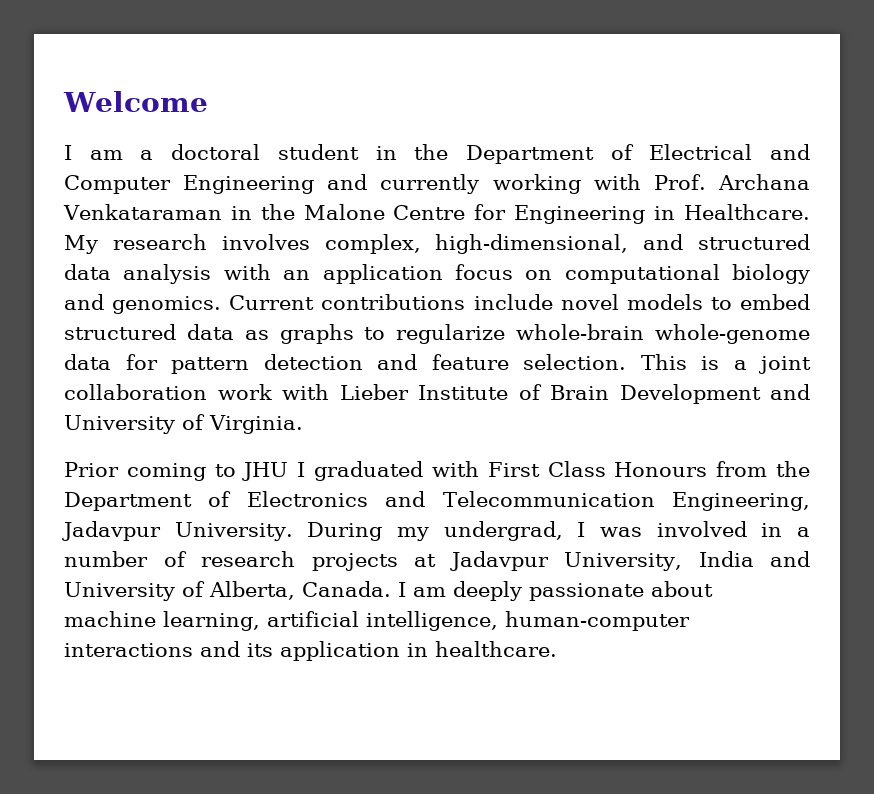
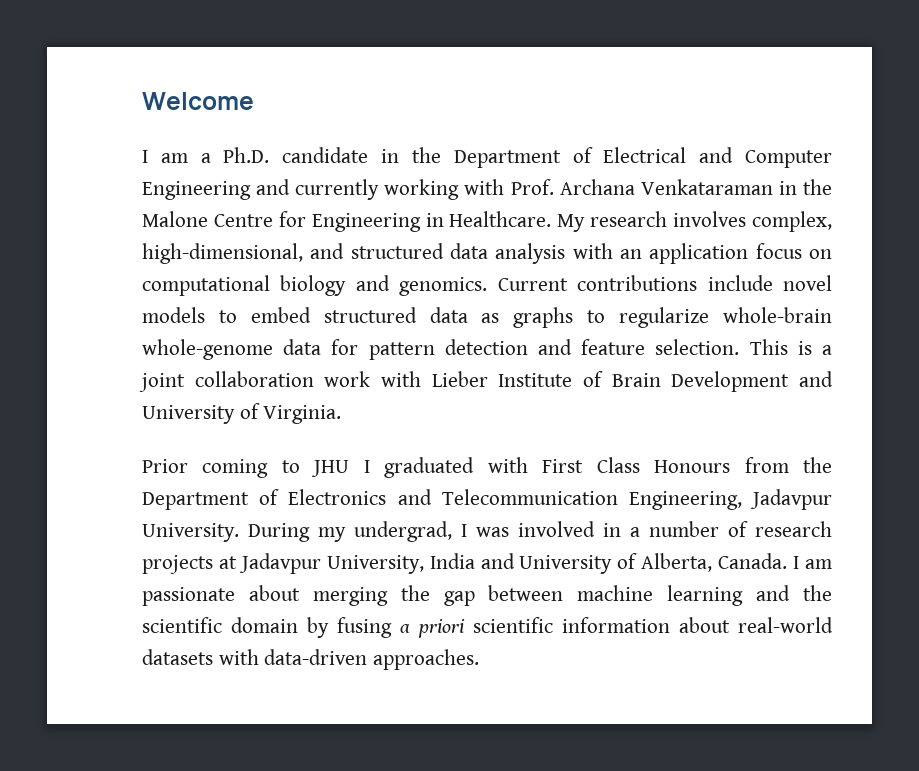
- I am a doctoral student in the Department of Electrical and Computer Engineering and currently working with Prof. Archana Venkataraman in the Malone Centre for Engineering in Healthcare.
+ I am a Ph.D. candidate in the Department of Electrical and Computer Engineering and currently working with Prof. Archana Venkataraman in the Malone Centre for Engineering in Healthcare.
- I am deeply passionate about machine learning, artificial intelligence, human-computer interactions and its application in healthcare.
+ I am passionate about merging the gap between machine learning and the scientific domain by fusing a priori scientific information about real-world datasets with data-driven approaches.

